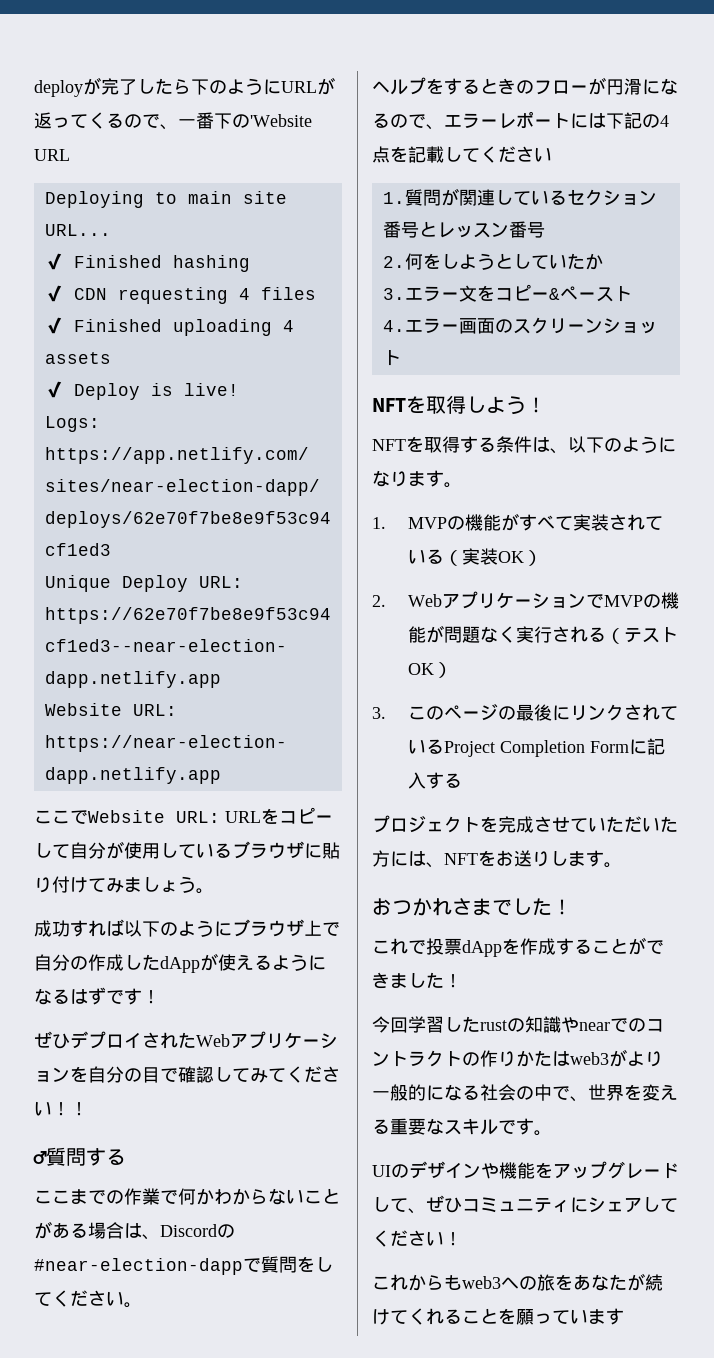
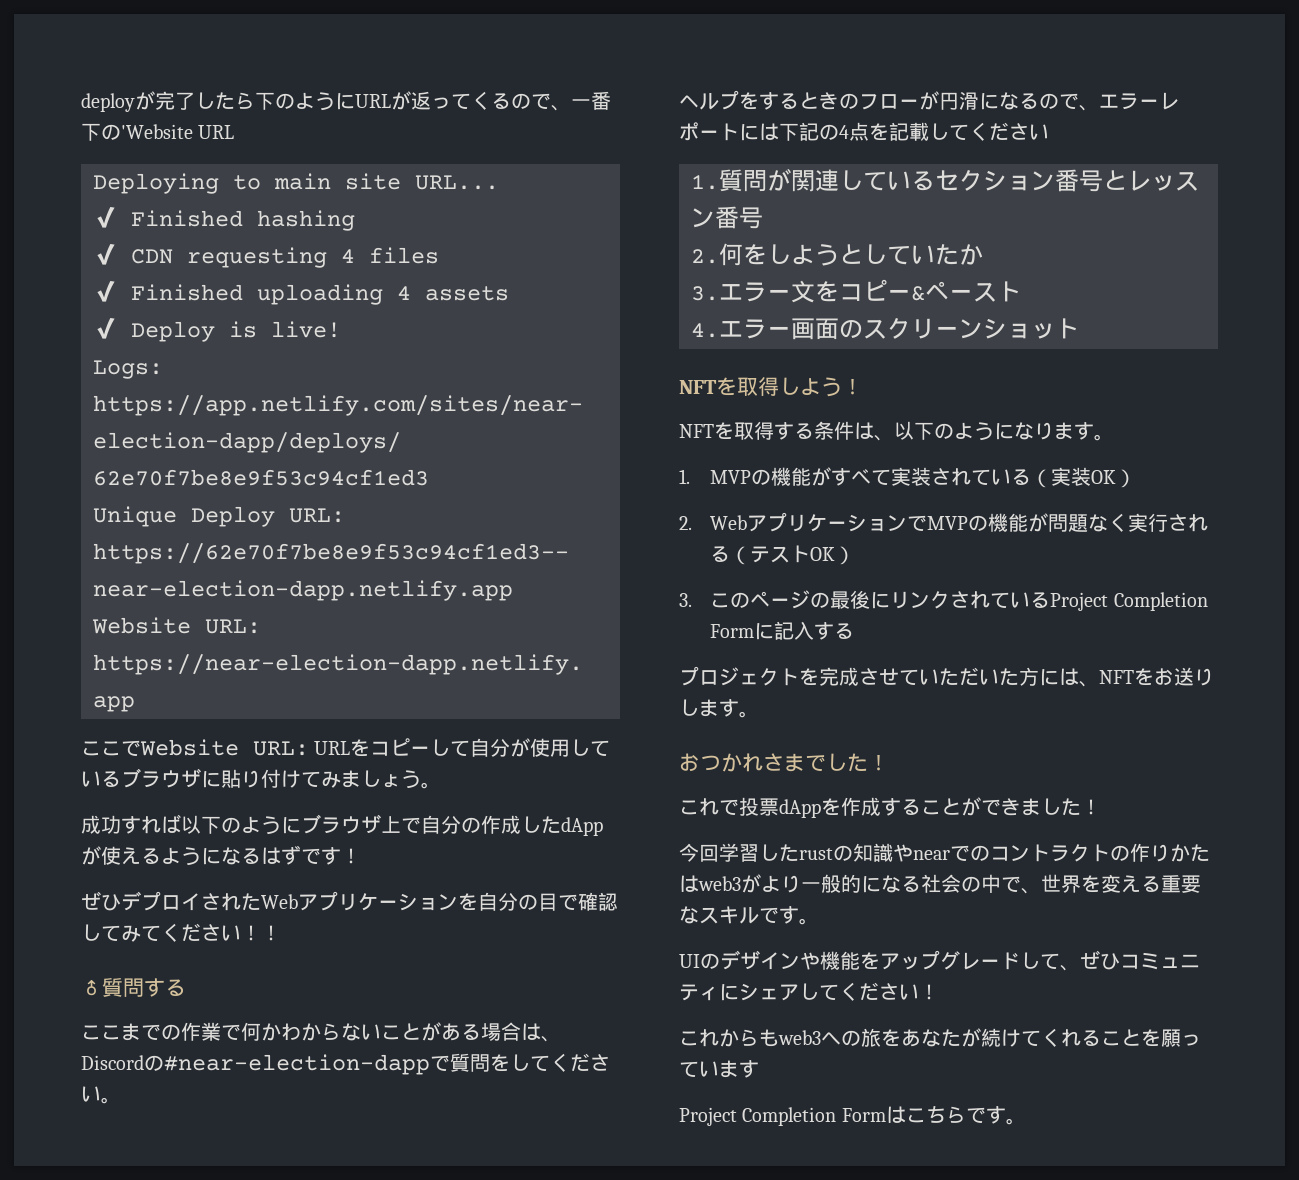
+ Project Completion Formはこちらです。

